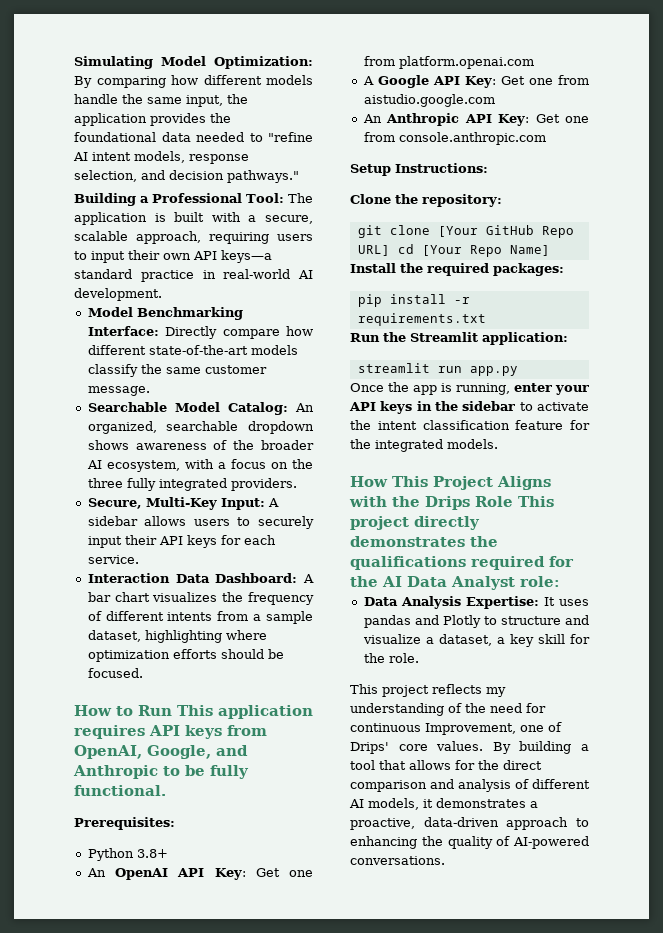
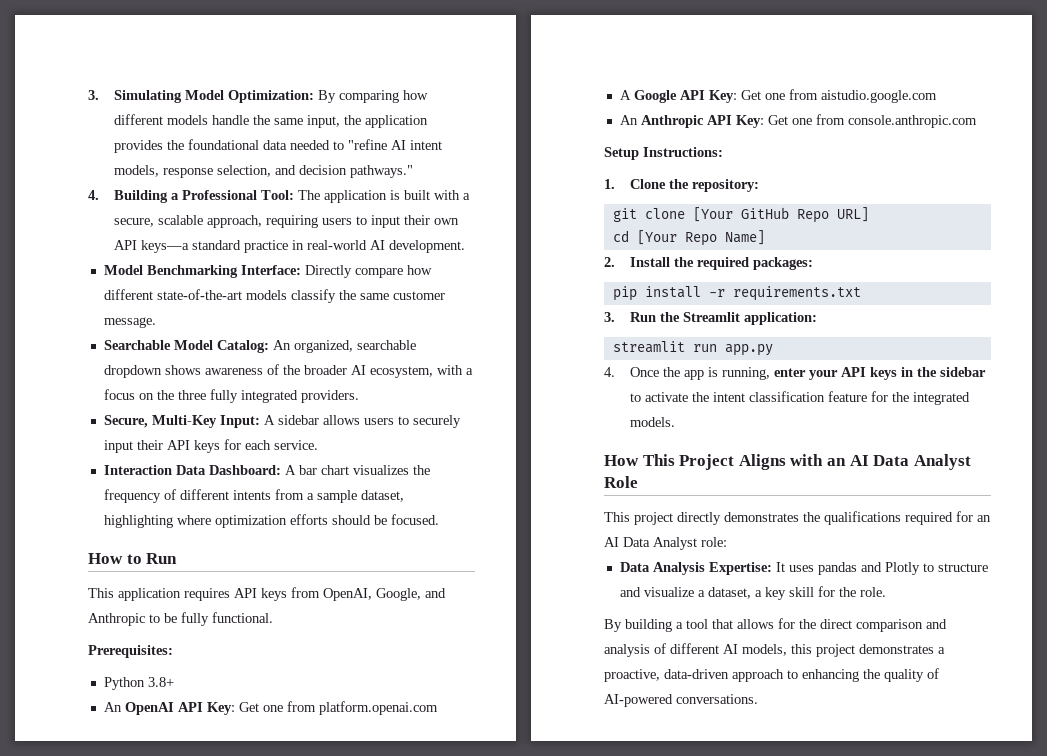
- Simulating Model Optimization: By comparing how different models handle the same input, the application provides the foundational data needed to "refine AI intent models, response selection, and decision pathways."
+ 3. Simulating Model Optimization: By comparing how different models handle the same input, the application provides the foundational data needed to "refine AI intent models, response selection, and decision pathways."
- Building a Professional Tool: The application is built with a secure, scalable approach, requiring users to input their own API keys—a standard practice in real-world AI development.
+ 4. Building a Professional Tool: The application is built with a secure, scalable approach, requiring users to input their own API keys—a standard practice in real-world AI development.
- How to Run This application requires API keys from OpenAI, Google, and Anthropic to be fully functional.
+ How to Run
+ This application requires API keys from OpenAI, Google, and Anthropic to be fully functional.
- Clone the repository:
+ 1. Clone the repository:
- git clone [Your GitHub Repo URL] cd [Your Repo Name]
+ git clone [Your GitHub Repo URL]
+ cd [Your Repo Name]
- Install the required packages:
+ 2. Install the required packages:
- Run the Streamlit application:
+ 3. Run the Streamlit application:
- Once the app is running, enter your API keys in the sidebar to activate the intent classification feature for the integrated models.
+ 4. Once the app is running, enter your API keys in the sidebar to activate the intent classification feature for the integrated models.
- How This Project Aligns with the Drips Role This project directly demonstrates the qualifications required for the AI Data Analyst role:
+ How This Project Aligns with an AI Data Analyst Role
+ This project directly demonstrates the qualifications required for an AI Data Analyst role:
- This project reflects my understanding of the need for continuous Improvement, one of Drips' core values. By building a tool that allows for the direct comparison and analysis of different AI models, it demonstrates a proactive, data-driven approach to enhancing the quality of AI-powered conversations.
+ By building a tool that allows for the direct comparison and analysis of different AI models, this project demonstrates a proactive, data-driven approach to enhancing the quality of AI-powered conversations.

